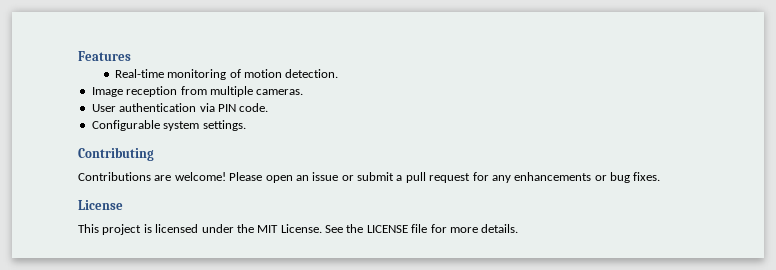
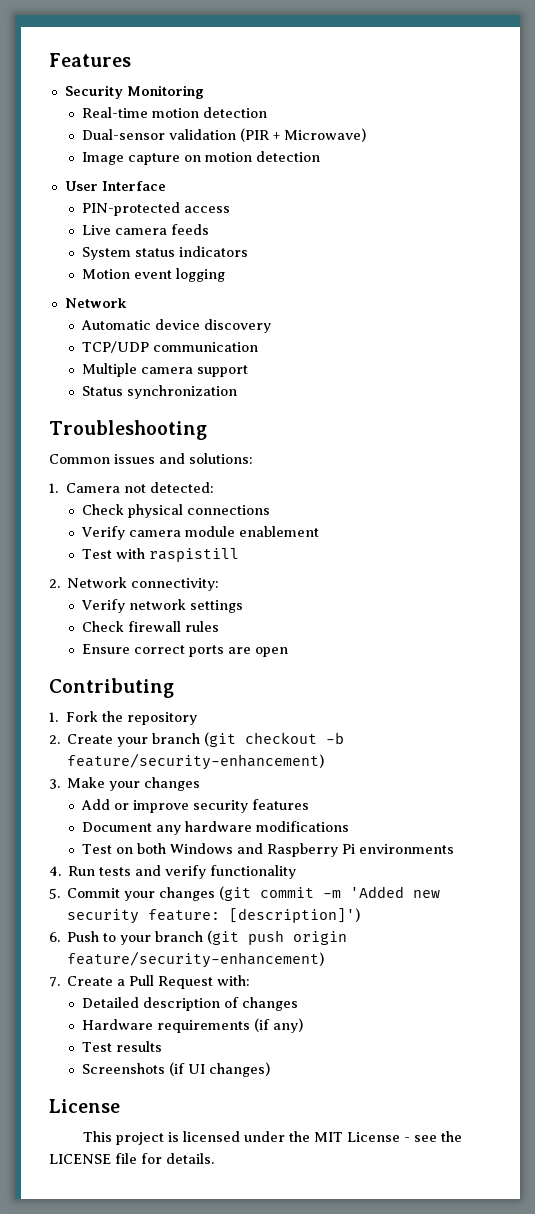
+ Security Monitoring
- Real-time monitoring of motion detection.
- Image reception from multiple cameras.
- User authentication via PIN code.
- Configurable system settings.
+ Real-time motion detection
+ Dual-sensor validation (PIR + Microwave)
+ Image capture on motion detection
+ User Interface
+ PIN-protected access
+ Live camera feeds
+ System status indicators
+ Motion event logging
+ Network
+ Automatic device discovery
+ TCP/UDP communication
+ Multiple camera support
+ Status synchronization
+ Troubleshooting
+ Common issues and solutions:
+ 1. Camera not detected:
+ Check physical connections
+ Verify camera module enablement
+ Test with raspistill
+ 2. Network connectivity:
+ Verify network settings
+ Check firewall rules
+ Ensure correct ports are open
  Contributing
- Contributions are welcome! Please open an issue or submit a pull request for any enhancements or bug fixes.
+ 1. Fork the repository
+ 2. Create your branch (git checkout -b feature/security-enhancement)
+ 3. Make your changes
+ Add or improve security features
+ Document any hardware modifications
+ Test on both Windows and Raspberry Pi environments
+ 4. Run tests and verify functionality
+ 5. Commit your changes (git commit -m 'Added new security feature: [description]')
+ 6. Push to your branch (git push origin feature/security-enhancement)
+ 7. Create a Pull Request with:
+ Detailed description of changes
+ Hardware requirements (if any)
+ Test results
+ Screenshots (if UI changes)
- This project is licensed under the MIT License. See the LICENSE file for more details.
+ This project is licensed under the MIT License - see the LICENSE file for details.

